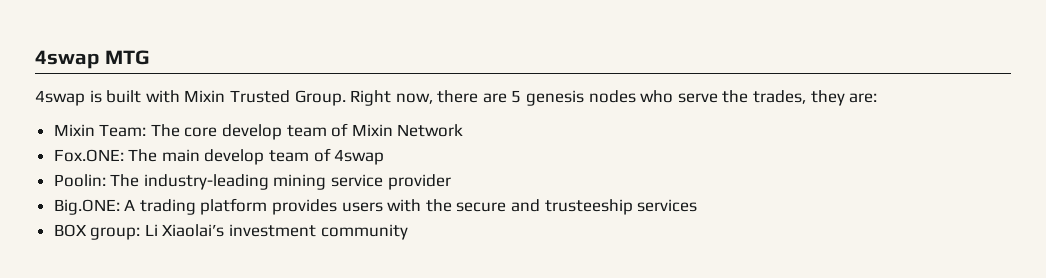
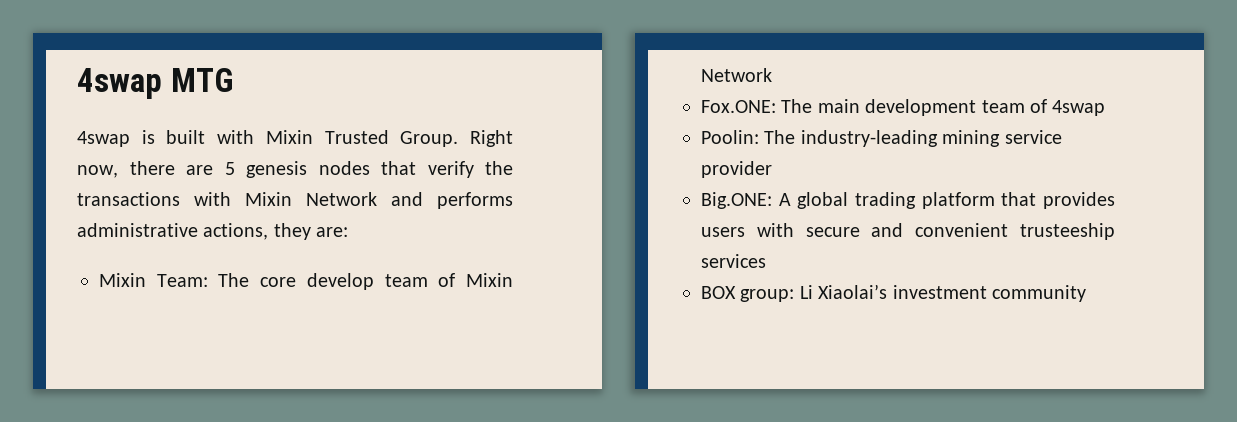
- Right now, there are 5 genesis nodes who serve the trades, they are:
+ Right now, there are 5 genesis nodes that verify the transactions with Mixin Network and performs administrative actions, they are:
- Fox.ONE: The main develop team of 4swap
+ Fox.ONE: The main development team of 4swap
- Big.ONE: A trading platform provides users with the secure and trusteeship services
+ Big.ONE: A global trading platform that provides users with secure and convenient trusteeship services

